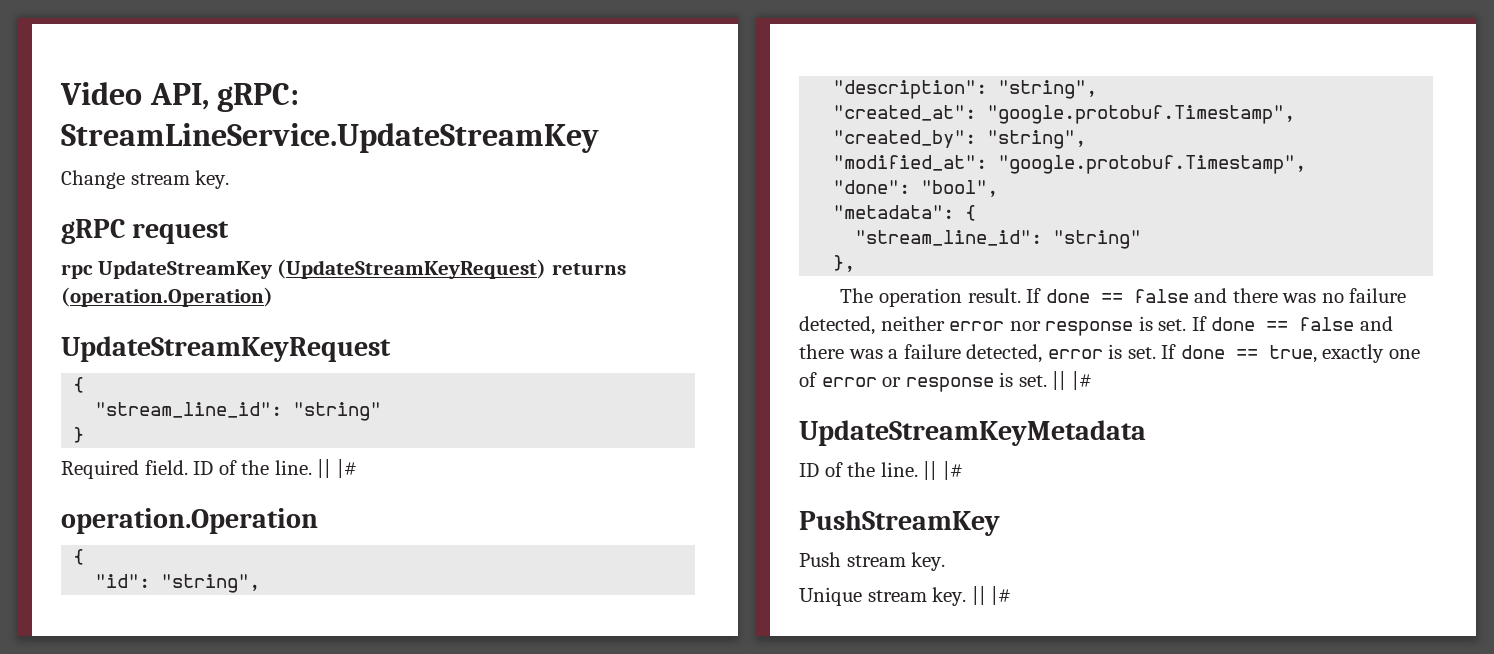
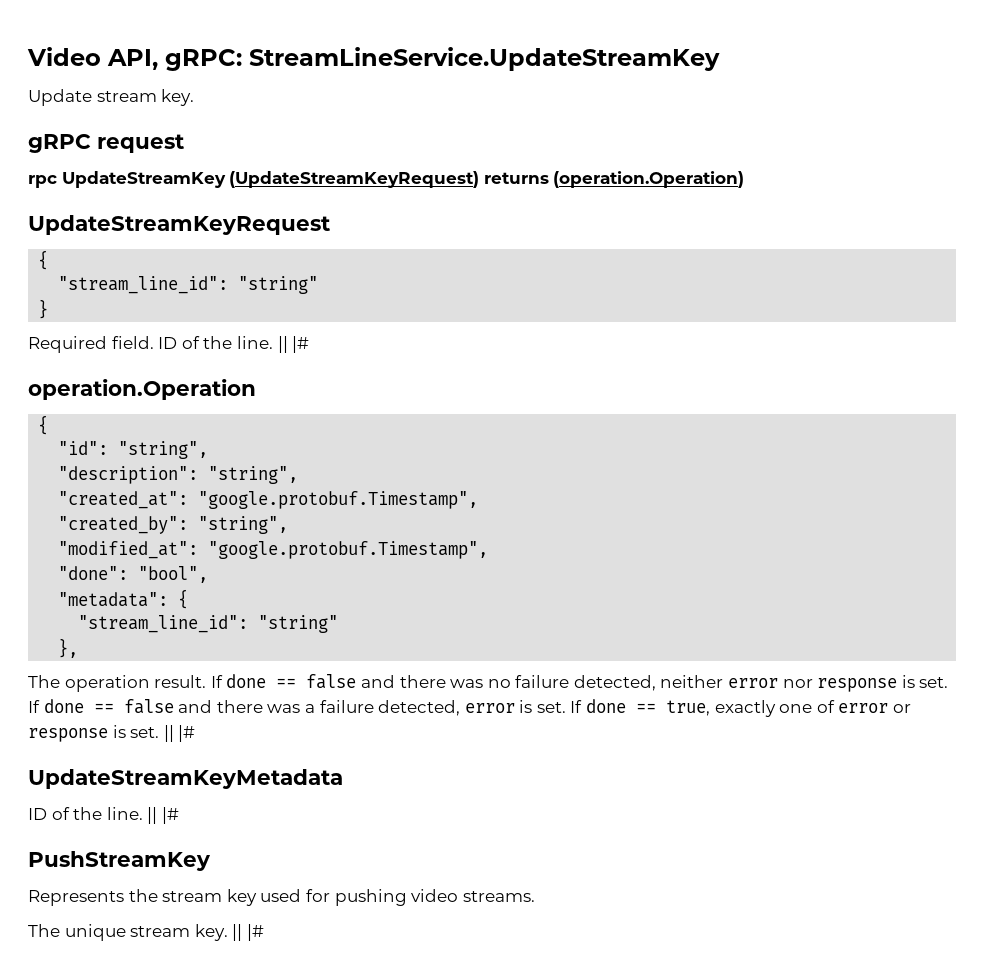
- Change stream key.
+ Update stream key.
- Push stream key.
- Unique stream key.
+ Represents the stream key used for pushing video streams.
+ The unique stream key.

